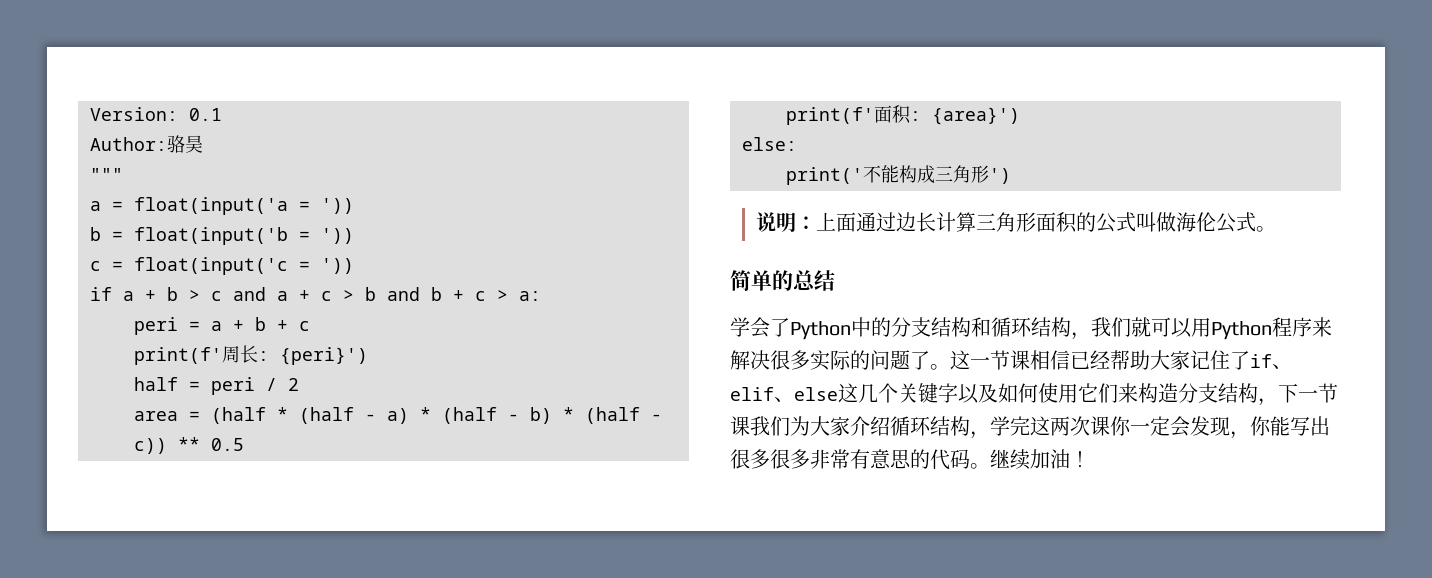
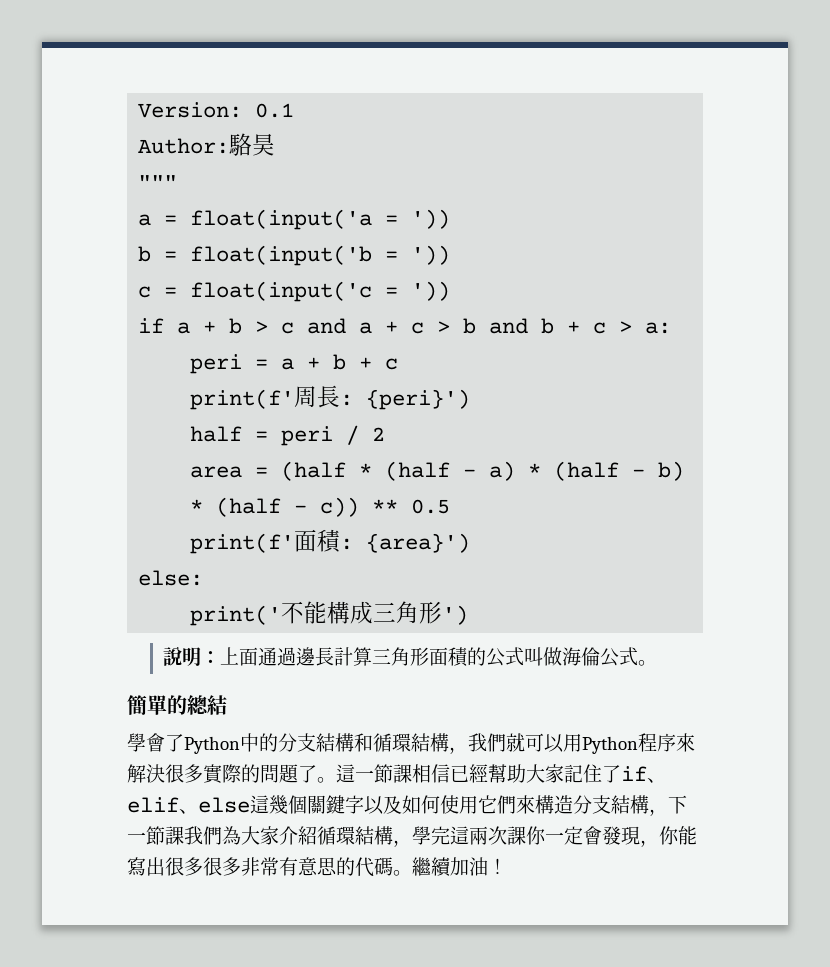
- Author:骆昊
+ Author:駱昊
- print(f'周长: {peri}')
+ print(f'周長: {peri}')
- print(f'面积: {area}')
+ print(f'面積: {area}')
- print('不能构成三角形')
+ print('不能構成三角形')
- 说明：上面通过边长计算三角形面积的公式叫做海伦公式。
+ 說明：上面通過邊長計算三角形面積的公式叫做海倫公式。
- 简单的总结
- 学会了Python中的分支结构和循环结构，我们就可以用Python程序来解决很多实际的问题了。这一节课相信已经帮助大家记住了if、elif、else这几个关键字以及如何使用它们来构造分支结构，下一节课我们为大家介绍循环结构，学完这两次课你一定会发现，你能写出很多很多非常有意思的代码。继续加油！
+ 簡單的總結
+ 學會了Python中的分支結構和循環結構，我們就可以用Python程序來解決很多實際的問題了。這一節課相信已經幫助大家記住了if、elif、else這幾個關鍵字以及如何使用它們來構造分支結構，下一節課我們為大家介紹循環結構，學完這兩次課你一定會發現，你能寫出很多很多非常有意思的代碼。繼續加油！

